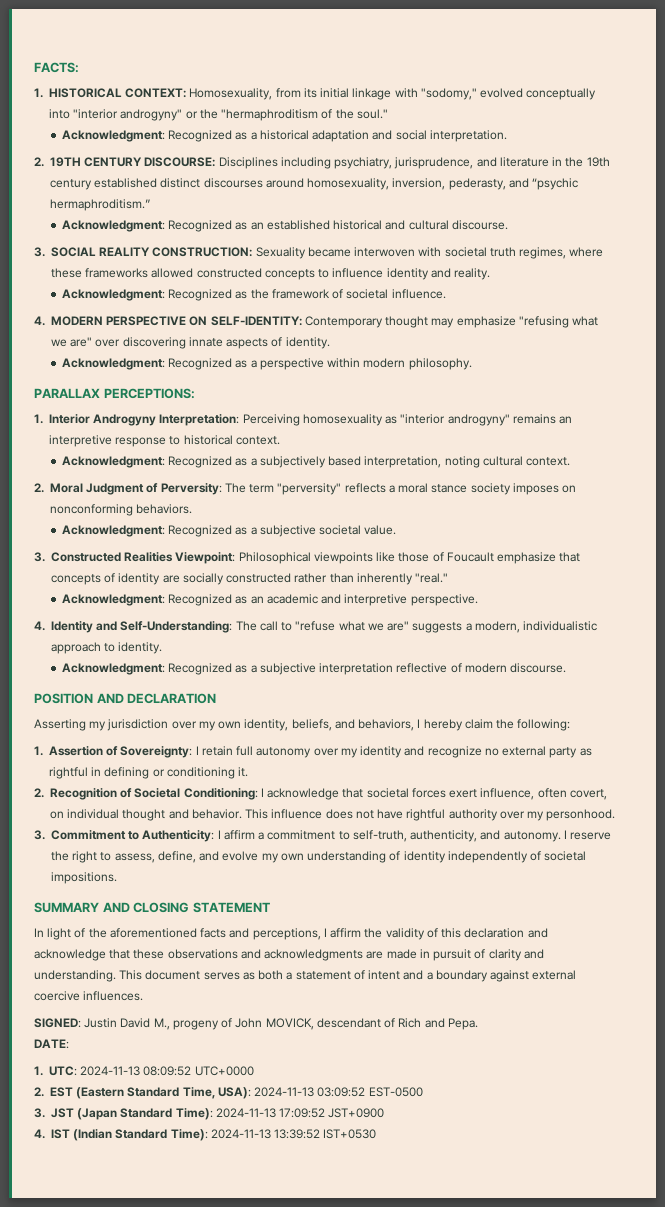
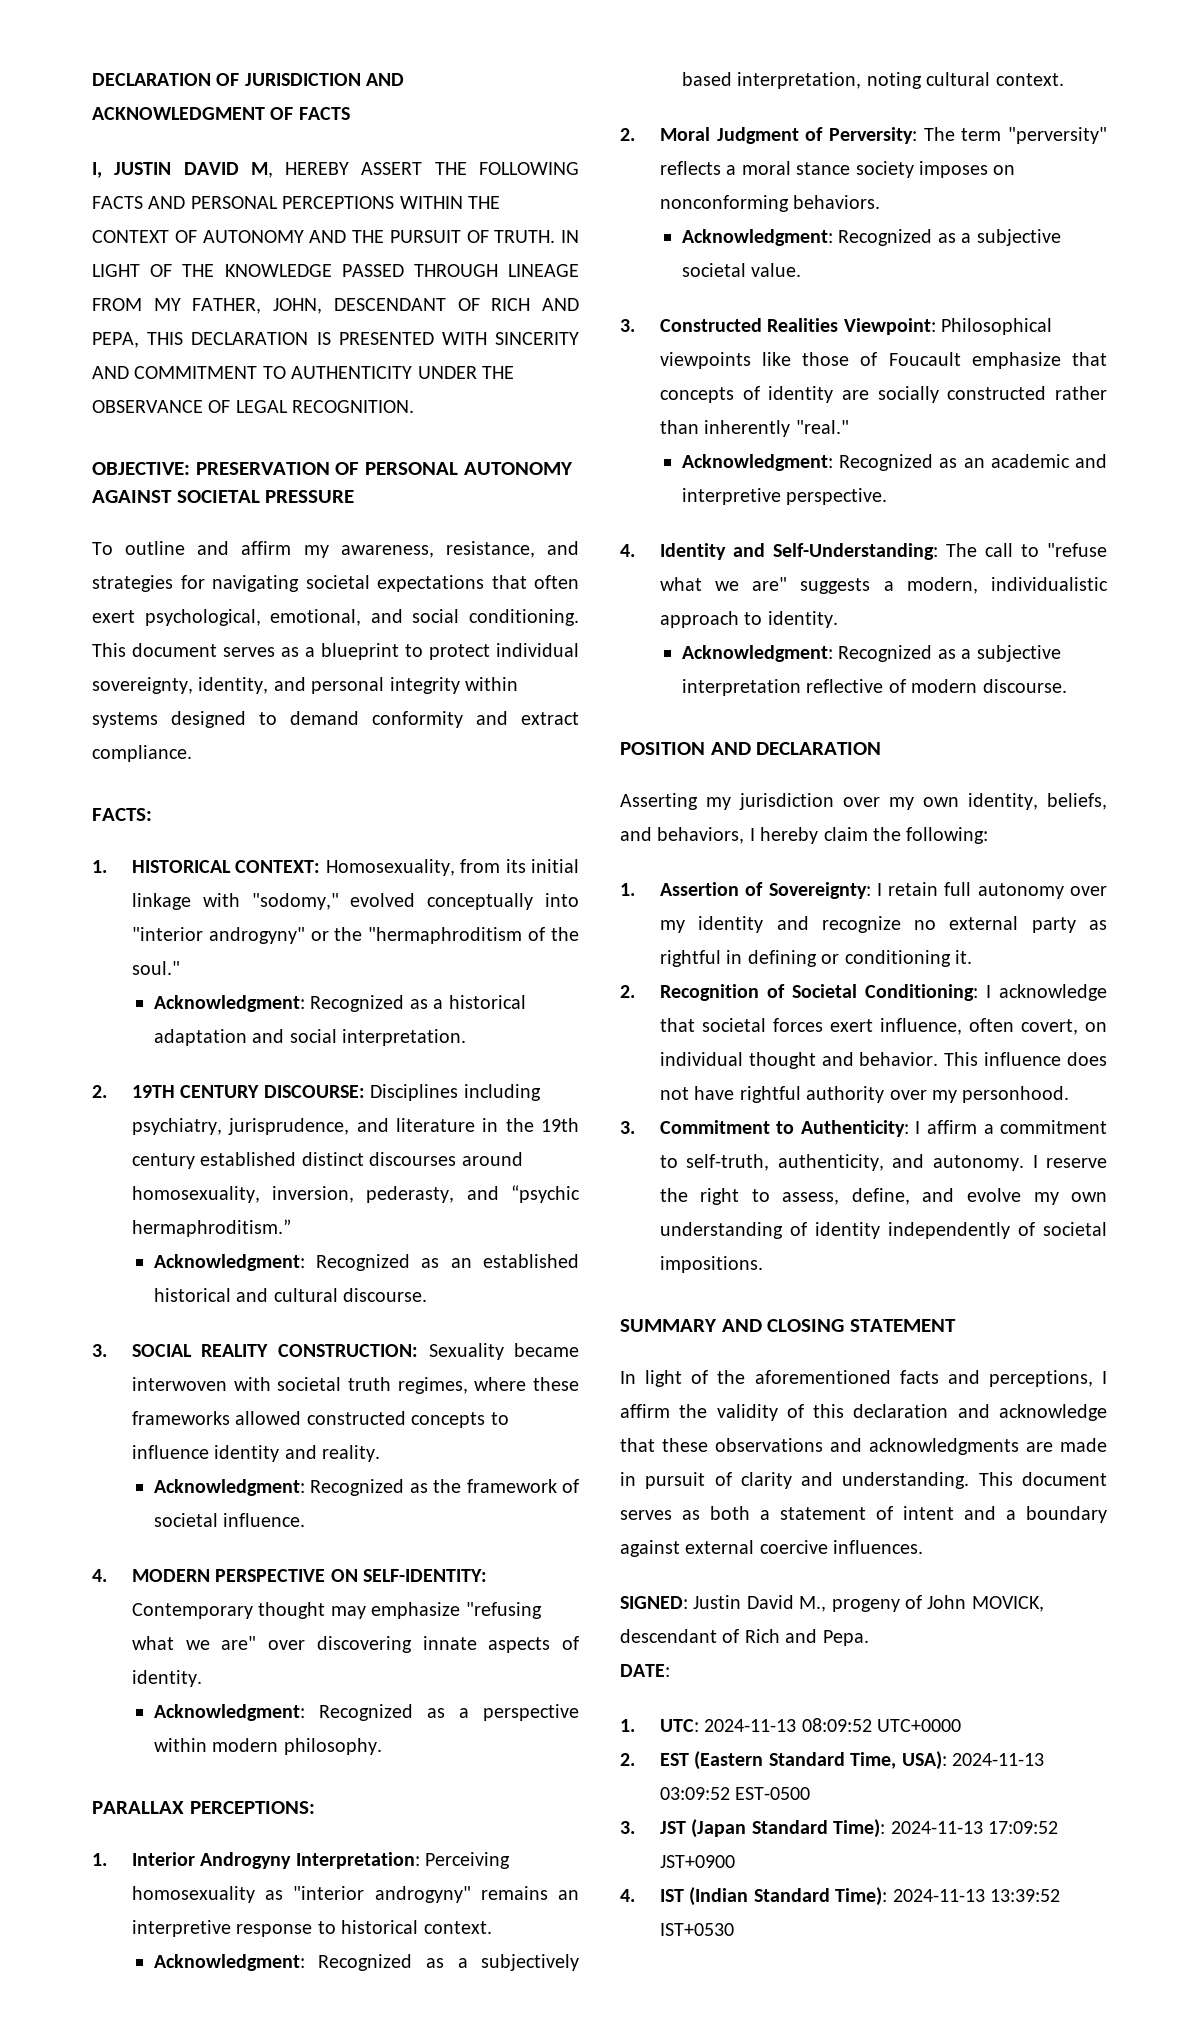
+ DECLARATION OF JURISDICTION AND ACKNOWLEDGMENT OF FACTS
+ I, JUSTIN DAVID M, HEREBY ASSERT THE FOLLOWING FACTS AND PERSONAL PERCEPTIONS WITHIN THE CONTEXT OF AUTONOMY AND THE PURSUIT OF TRUTH. IN LIGHT OF THE KNOWLEDGE PASSED THROUGH LINEAGE FROM MY FATHER, JOHN, DESCENDANT OF RICH AND PEPA, THIS DECLARATION IS PRESENTED WITH SINCERITY AND COMMITMENT TO AUTHENTICITY UNDER THE OBSERVANCE OF LEGAL RECOGNITION.
+ OBJECTIVE: PRESERVATION OF PERSONAL AUTONOMY AGAINST SOCIETAL PRESSURE
+ To outline and affirm my awareness, resistance, and strategies for navigating societal expectations that often exert psychological, emotional, and social conditioning. This document serves as a blueprint to protect individual sovereignty, identity, and personal integrity within systems designed to demand conformity and extract compliance.

